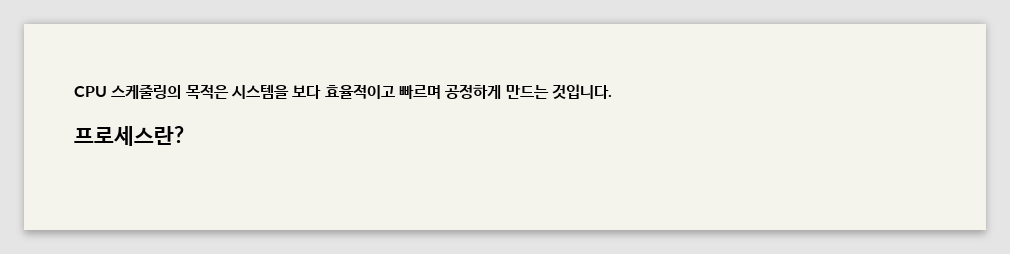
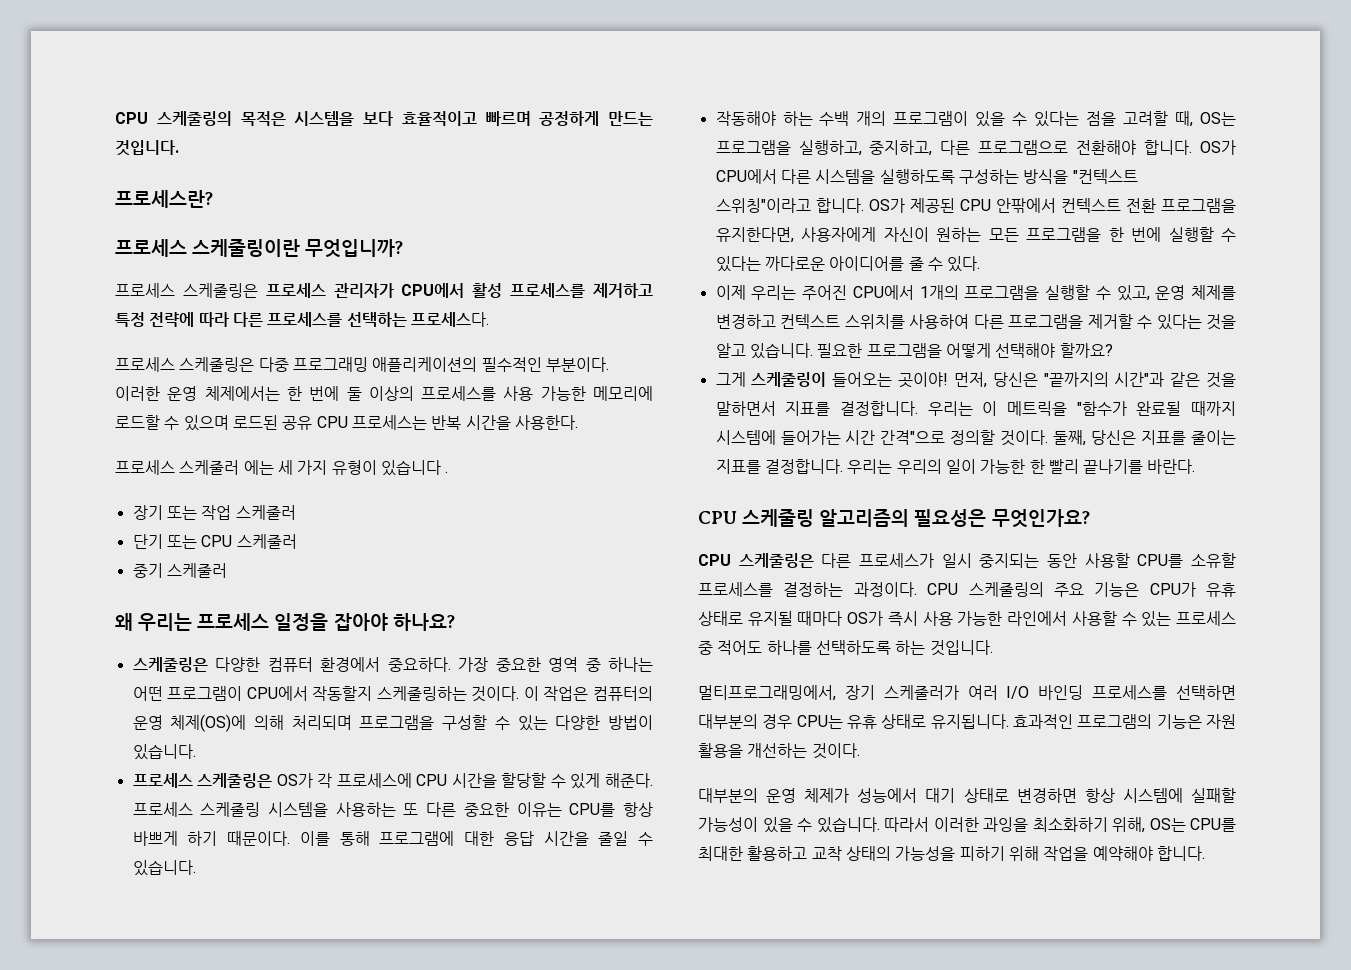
+ 프로세스 스케줄링이란 무엇입니까?
+ 프로세스 스케줄링은 프로세스 관리자가 CPU에서 활성 프로세스를 제거하고 특정 전략에 따라 다른 프로세스를 선택하는 프로세스다.
+ 프로세스 스케줄링은 다중 프로그래밍 애플리케이션의 필수적인 부분이다. 이러한 운영 체제에서는 한 번에 둘 이상의 프로세스를 사용 가능한 메모리에 로드할 수 있으며 로드된 공유 CPU 프로세스는 반복 시간을 사용한다.
+ 프로세스 스케줄러 에는 세 가지 유형이 있습니다 .
+ 장기 또는 작업 스케줄러
+ 단기 또는 CPU 스케줄러
+ 중기 스케줄러
+ 왜 우리는 프로세스 일정을 잡아야 하나요?
+ 스케줄링은 다양한 컴퓨터 환경에서 중요하다. 가장 중요한 영역 중 하나는 어떤 프로그램이 CPU에서 작동할지 스케줄링하는 것이다. 이 작업은 컴퓨터의 운영 체제(OS)에 의해 처리되며 프로그램을 구성할 수 있는 다양한 방법이 있습니다.
+ 프로세스 스케줄링은 OS가 각 프로세스에 CPU 시간을 할당할 수 있게 해준다. 프로세스 스케줄링 시스템을 사용하는 또 다른 중요한 이유는 CPU를 항상 바쁘게 하기 때문이다. 이를 통해 프로그램에 대한 응답 시간을 줄일 수 있습니다.
+ 작동해야 하는 수백 개의 프로그램이 있을 수 있다는 점을 고려할 때, OS는 프로그램을 실행하고, 중지하고, 다른 프로그램으로 전환해야 합니다. OS가 CPU에서 다른 시스템을 실행하도록 구성하는 방식을 "컨텍스트 스위칭"이라고 합니다. OS가 제공된 CPU 안팎에서 컨텍스트 전환 프로그램을 유지한다면, 사용자에게 자신이 원하는 모든 프로그램을 한 번에 실행할 수 있다는 까다로운 아이디어를 줄 수 있다.
+ 이제 우리는 주어진 CPU에서 1개의 프로그램을 실행할 수 있고, 운영 체제를 변경하고 컨텍스트 스위치를 사용하여 다른 프로그램을 제거할 수 있다는 것을 알고 있습니다. 필요한 프로그램을 어떻게 선택해야 할까요?
+ 그게 스케줄링이 들어오는 곳이야! 먼저, 당신은 "끝까지의 시간"과 같은 것을 말하면서 지표를 결정합니다. 우리는 이 메트릭을 "함수가 완료될 때까지 시스템에 들어가는 시간 간격"으로 정의할 것이다. 둘째, 당신은 지표를 줄이는 지표를 결정합니다. 우리는 우리의 일이 가능한 한 빨리 끝나기를 바란다.
+ CPU 스케줄링 알고리즘의 필요성은 무엇인가요?
+ CPU 스케줄링은 다른 프로세스가 일시 중지되는 동안 사용할 CPU를 소유할 프로세스를 결정하는 과정이다. CPU 스케줄링의 주요 기능은 CPU가 유휴 상태로 유지될 때마다 OS가 즉시 사용 가능한 라인에서 사용할 수 있는 프로세스 중 적어도 하나를 선택하도록 하는 것입니다.
+ 멀티프로그래밍에서, 장기 스케줄러가 여러 I/O 바인딩 프로세스를 선택하면 대부분의 경우 CPU는 유휴 상태로 유지됩니다. 효과적인 프로그램의 기능은 자원 활용을 개선하는 것이다.
+ 대부분의 운영 체제가 성능에서 대기 상태로 변경하면 항상 시스템에 실패할 가능성이 있을 수 있습니다. 따라서 이러한 과잉을 최소화하기 위해, OS는 CPU를 최대한 활용하고 교착 상태의 가능성을 피하기 위해 작업을 예약해야 합니다.

